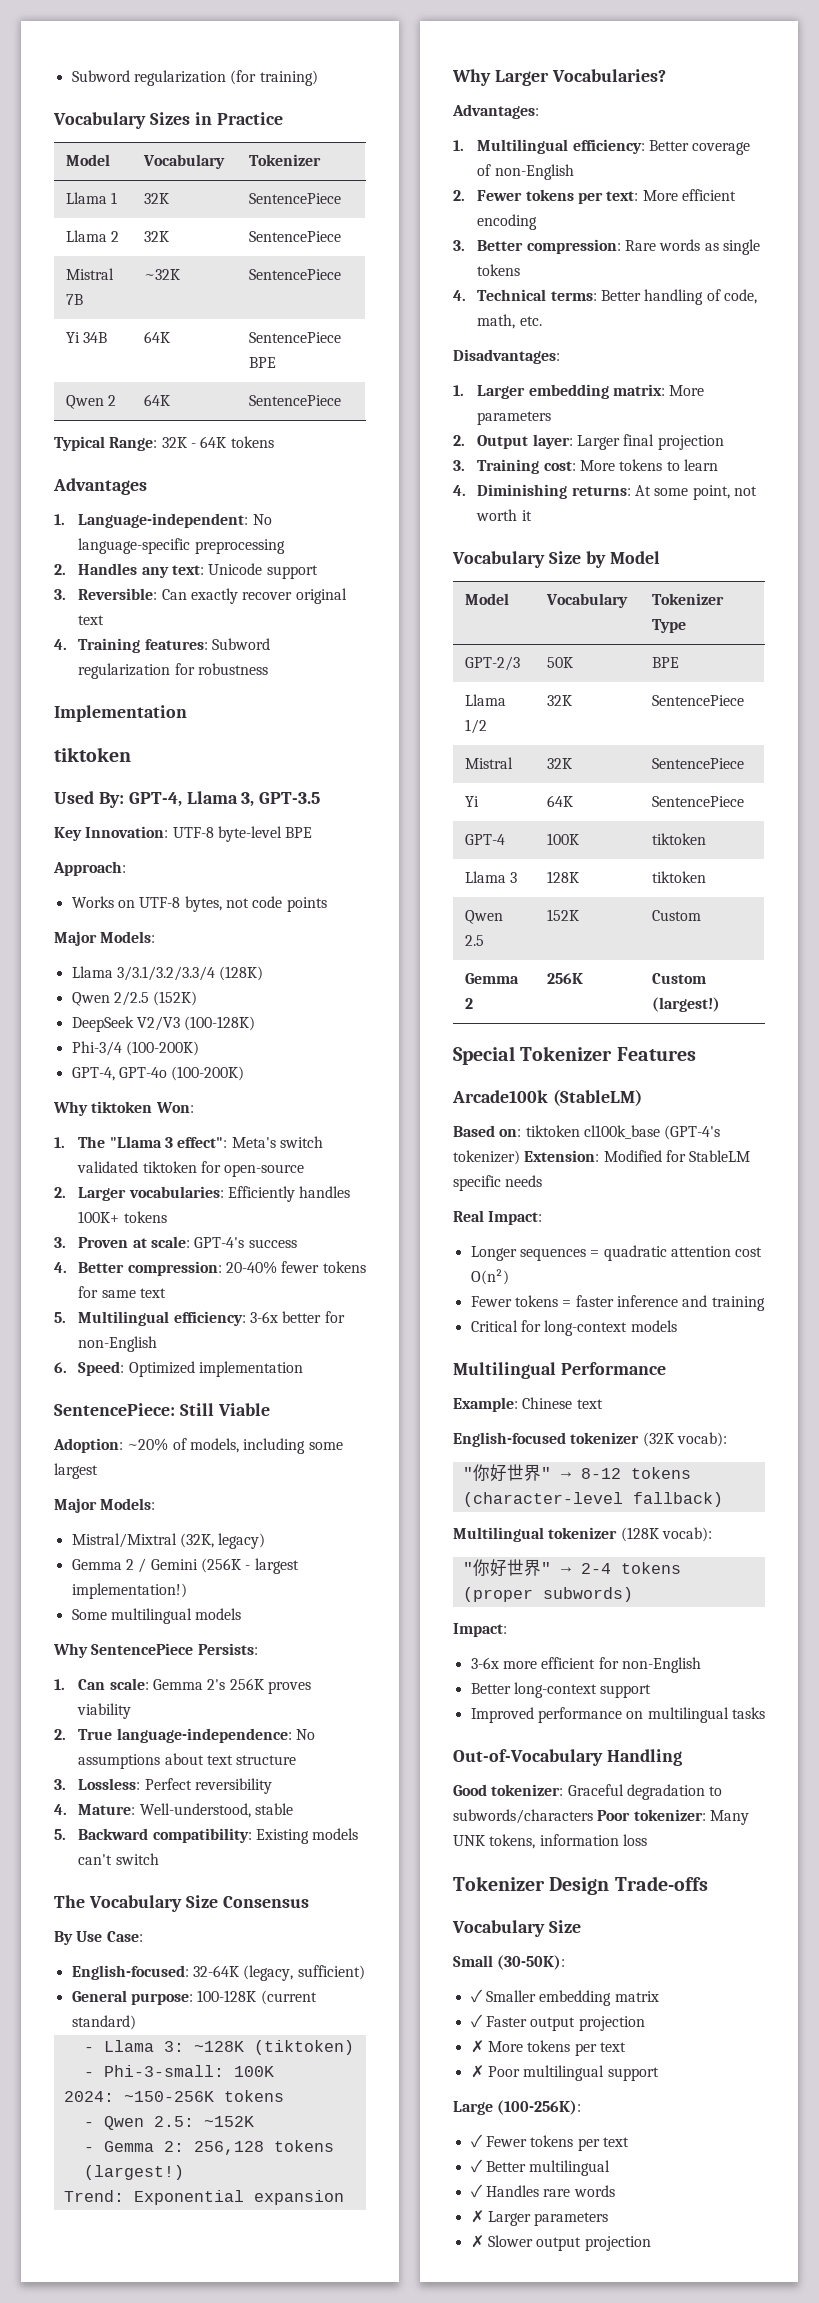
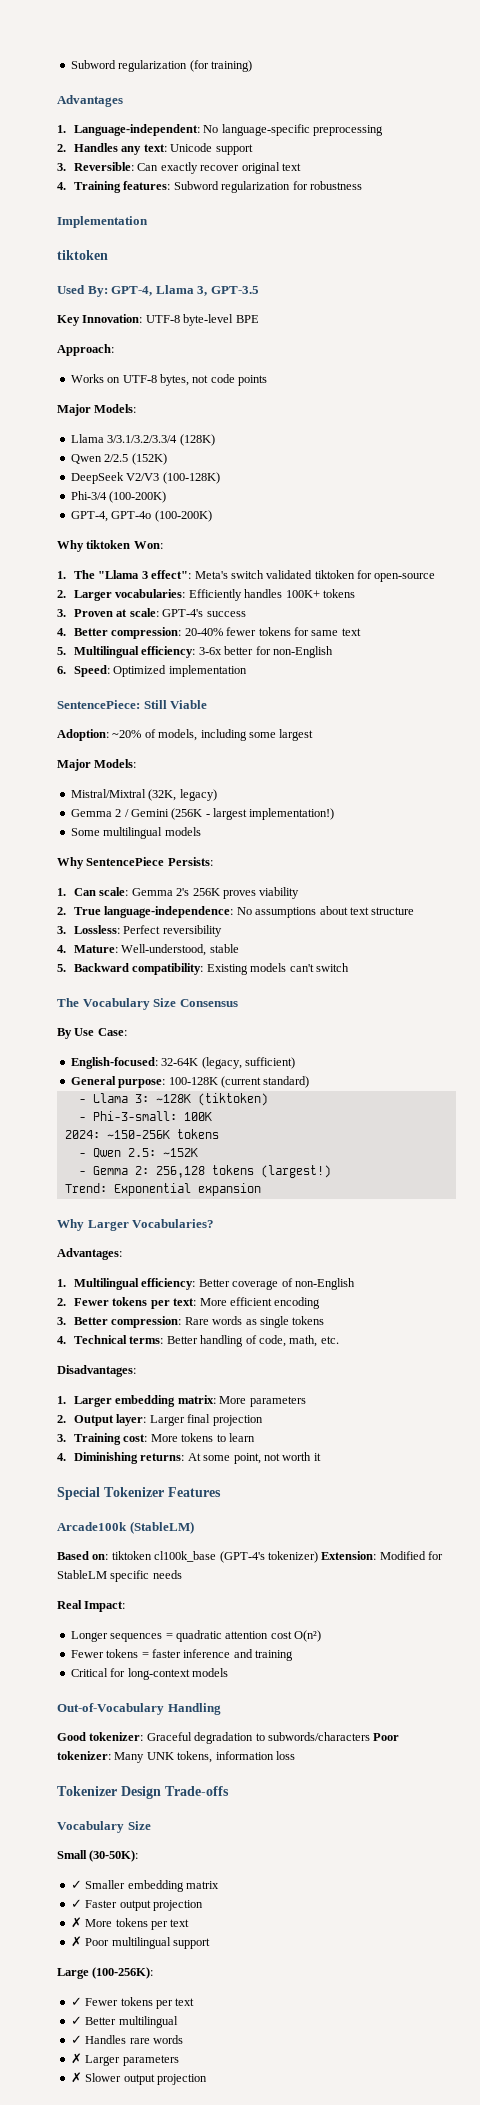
- Vocabulary Sizes in Practice
- Model | Vocabulary | Tokenizer
- Llama 1 | 32K | SentencePiece
- Llama 2 | 32K | SentencePiece
- Mistral 7B | ~32K | SentencePiece
- Yi 34B | 64K | SentencePiece BPE
- Qwen 2 | 64K | SentencePiece
- Typical Range: 32K - 64K tokens
- Vocabulary Size by Model
- Model | Vocabulary | Tokenizer Type
- GPT-2/3 | 50K | BPE
- Llama 1/2 | 32K | SentencePiece
- Mistral | 32K | SentencePiece
- Yi | 64K | SentencePiece
- GPT-4 | 100K | tiktoken
- Llama 3 | 128K | tiktoken
- Qwen 2.5 | 152K | Custom
- Gemma 2 | 256K | Custom (largest!)
- Multilingual Performance
- Example: Chinese text
- English-focused tokenizer (32K vocab):
- "你好世界" → 8-12 tokens (character-level fallback)
- Multilingual tokenizer (128K vocab):
- "你好世界" → 2-4 tokens (proper subwords)
- Impact:
- 3-6x more efficient for non-English
- Better long-context support
- Improved performance on multilingual tasks

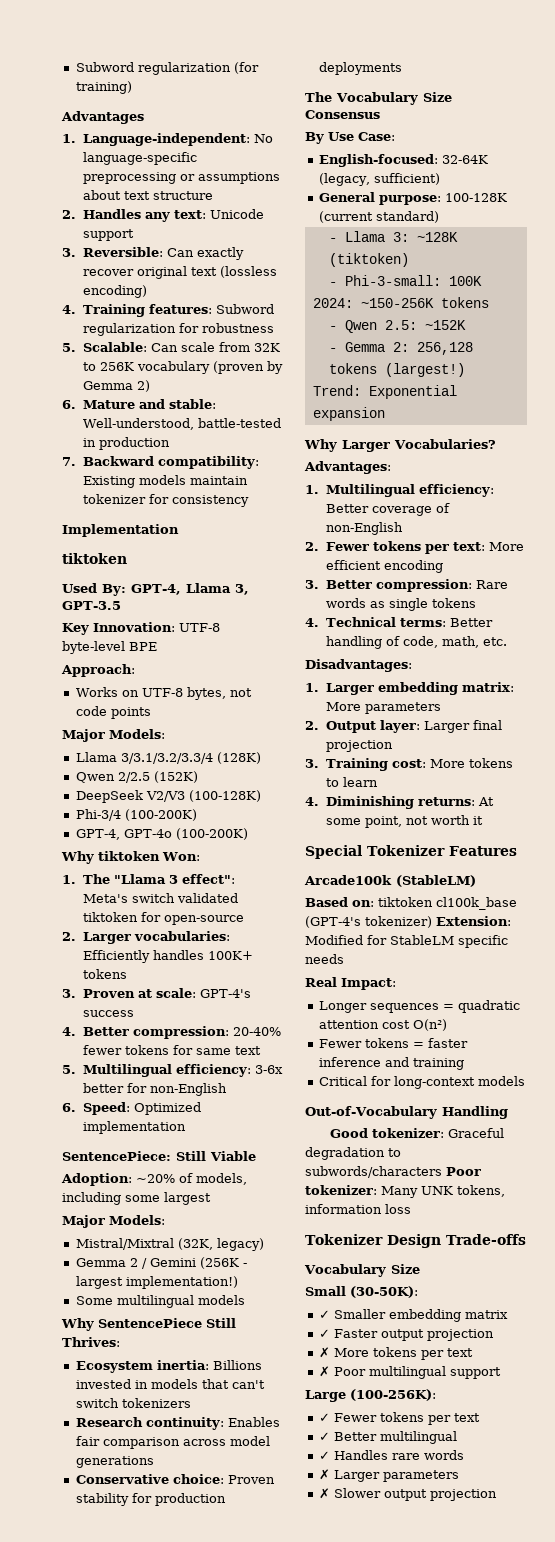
- 1. Language-independent: No language-specific preprocessing
+ 1. Language-independent: No language-specific preprocessing or assumptions about text structure
- 3. Reversible: Can exactly recover original text
+ 3. Reversible: Can exactly recover original text (lossless encoding)
+ 5. Scalable: Can scale from 32K to 256K vocabulary (proven by Gemma 2)
+ 6. Mature and stable: Well-understood, battle-tested in production
+ 7. Backward compatibility: Existing models maintain tokenizer for consistency
- Why SentencePiece Persists:
- 1. Can scale: Gemma 2's 256K proves viability
- 2. True language-independence: No assumptions about text structure
- 3. Lossless: Perfect reversibility
- 4. Mature: Well-understood, stable
- 5. Backward compatibility: Existing models can't switch
+ Why SentencePiece Still Thrives:
+ Ecosystem inertia: Billions invested in models that can't switch tokenizers
+ Research continuity: Enables fair comparison across model generations
+ Conservative choice: Proven stability for production deployments

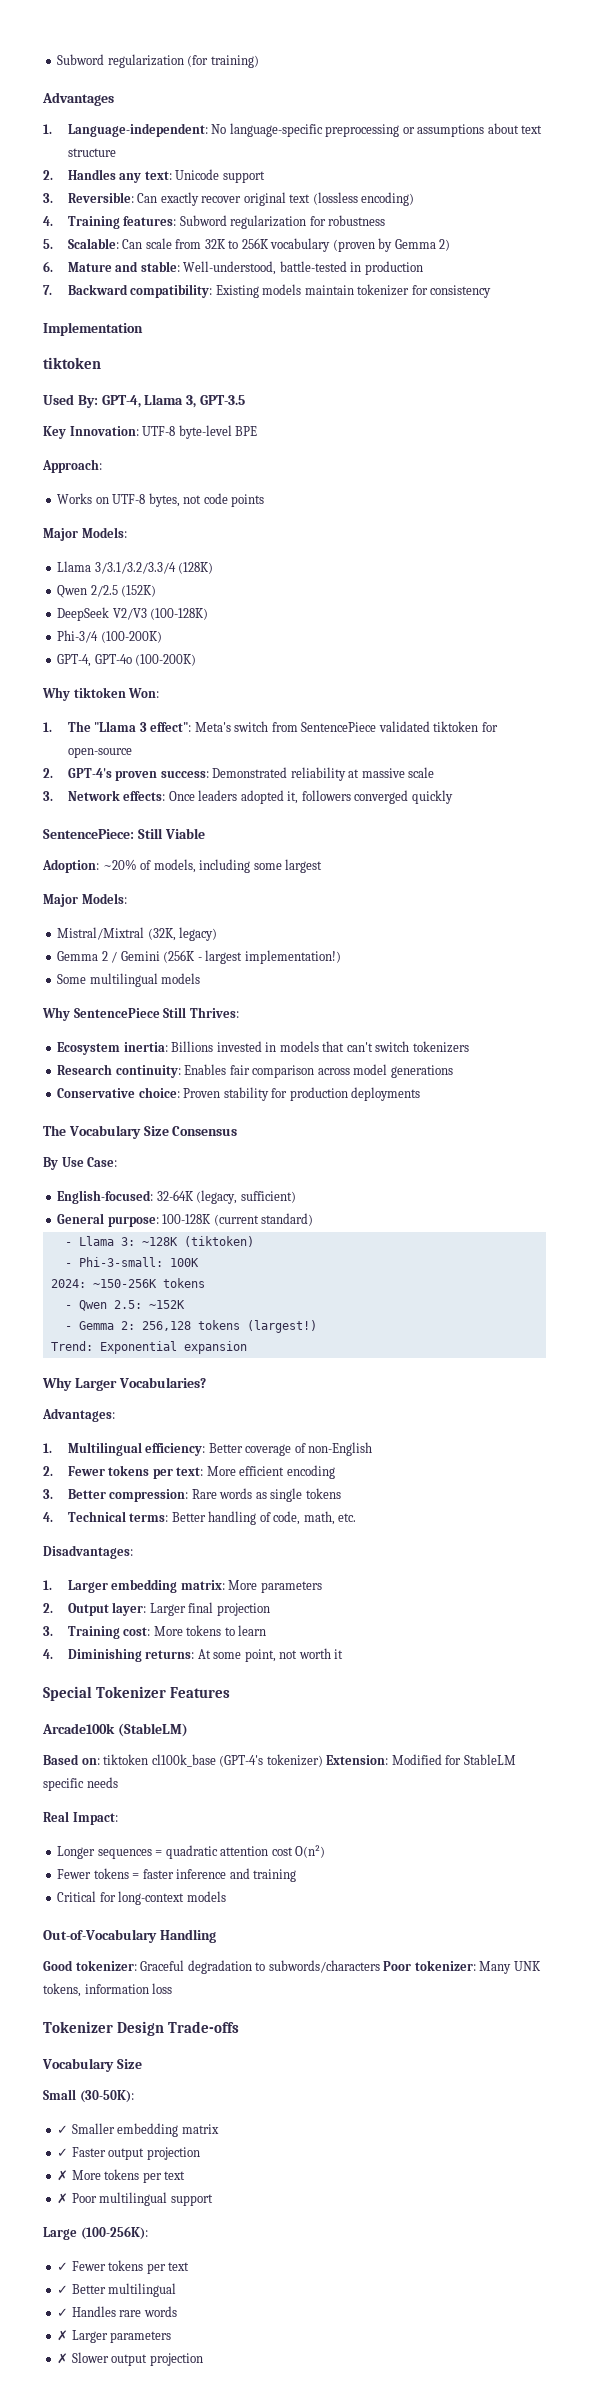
- 1. The "Llama 3 effect": Meta's switch validated tiktoken for open-source
+ 1. The "Llama 3 effect": Meta's switch from SentencePiece validated tiktoken for open-source
- 2. Larger vocabularies: Efficiently handles 100K+ tokens
- 3. Proven at scale: GPT-4's success
- 4. Better compression: 20-40% fewer tokens for same text
- 5. Multilingual efficiency: 3-6x better for non-English
- 6. Speed: Optimized implementation
+ 2. GPT-4's proven success: Demonstrated reliability at massive scale
+ 3. Network effects: Once leaders adopted it, followers converged quickly

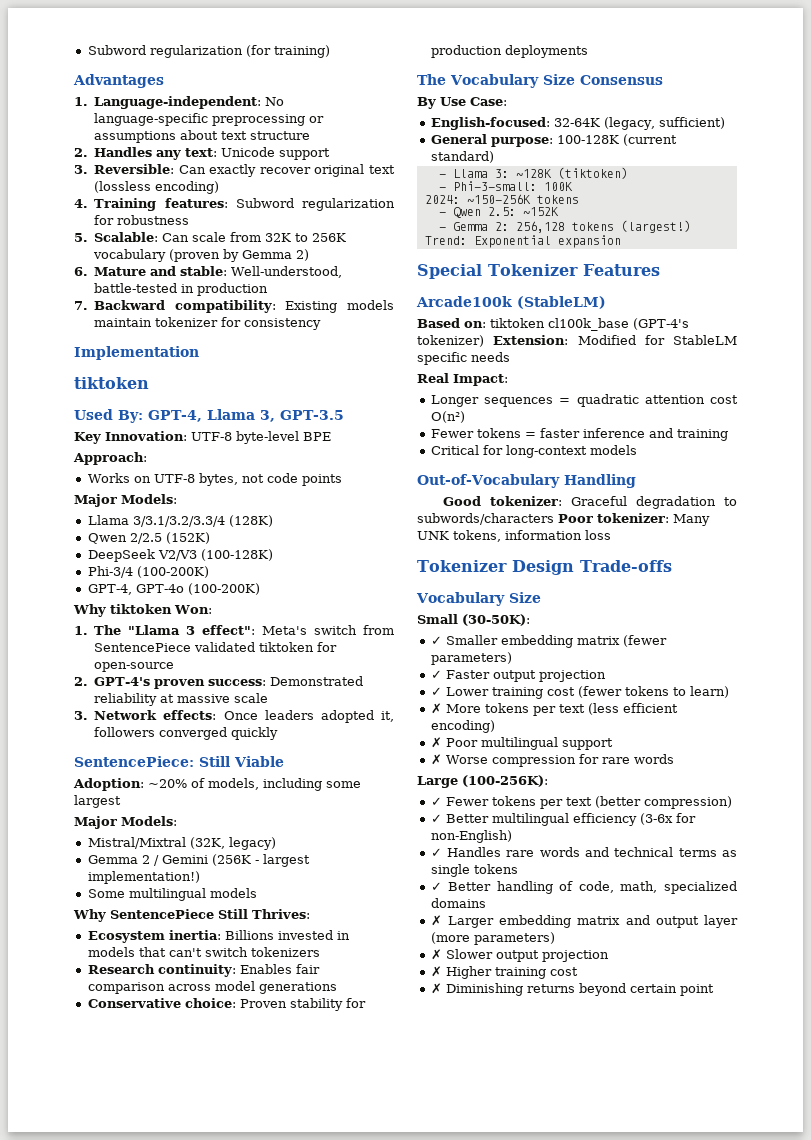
- Why Larger Vocabularies?
- Advantages:
- 1. Multilingual efficiency: Better coverage of non-English
- 2. Fewer tokens per text: More efficient encoding
- 3. Better compression: Rare words as single tokens
- 4. Technical terms: Better handling of code, math, etc.
- Disadvantages:
- 1. Larger embedding matrix: More parameters
- 2. Output layer: Larger final projection
- 3. Training cost: More tokens to learn
- 4. Diminishing returns: At some point, not worth it
- ✓ Smaller embedding matrix
+ ✓ Smaller embedding matrix (fewer parameters)
+ ✓ Lower training cost (fewer tokens to learn)
- ✗ More tokens per text
+ ✗ More tokens per text (less efficient encoding)
+ ✗ Worse compression for rare words
- ✓ Fewer tokens per text
+ ✓ Fewer tokens per text (better compression)
- ✓ Better multilingual
+ ✓ Better multilingual efficiency (3-6x for non-English)
- ✓ Handles rare words
- ✗ Larger parameters
+ ✓ Handles rare words and technical terms as single tokens
+ ✓ Better handling of code, math, specialized domains
+ ✗ Larger embedding matrix and output layer (more parameters)
  ✗ Slower output projection
+ ✗ Higher training cost
+ ✗ Diminishing returns beyond certain point

